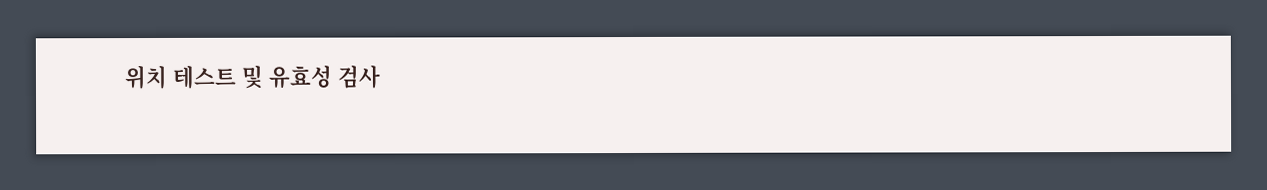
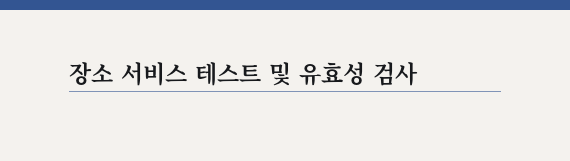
- 위치 테스트 및 유효성 검사
+ 장소 서비스 테스트 및 유효성 검사

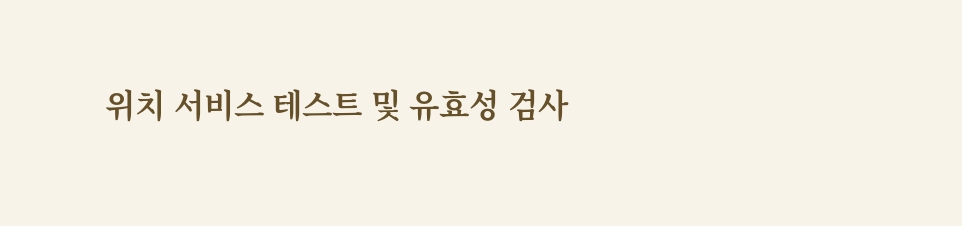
- 장소 서비스 테스트 및 유효성 검사
+ 위치 서비스 테스트 및 유효성 검사

